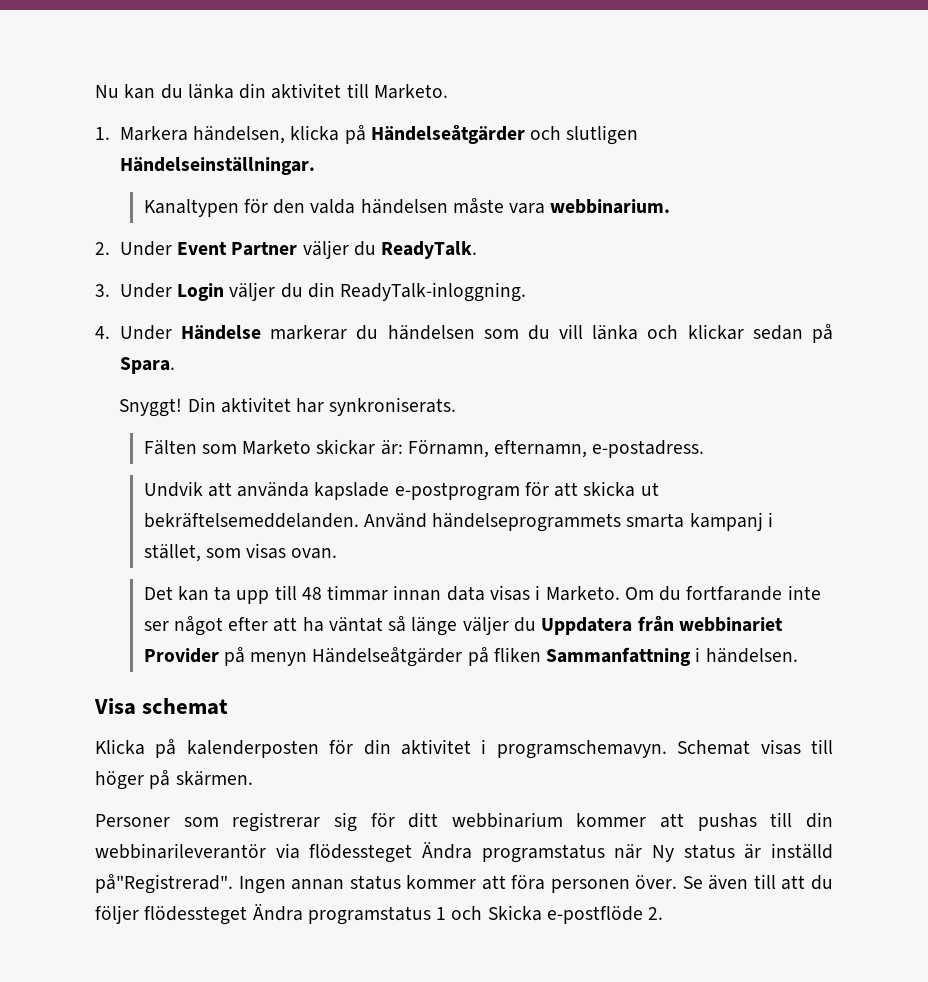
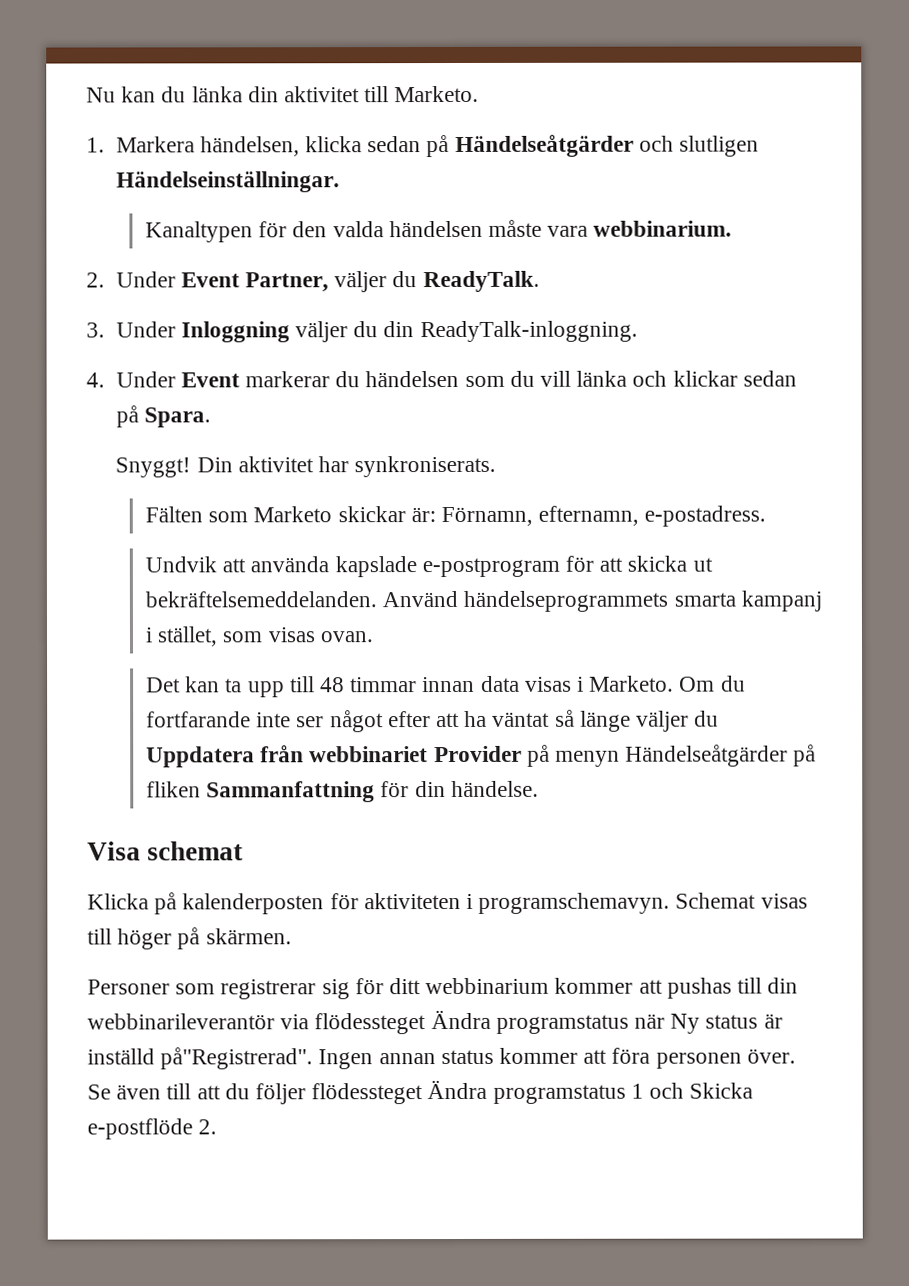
- 1. Markera händelsen, klicka på Händelseåtgärder och slutligen Händelseinställningar.
+ 1. Markera händelsen, klicka sedan på Händelseåtgärder och slutligen Händelseinställningar.
- 2. Under Event Partner väljer du ReadyTalk.
+ 2. Under Event Partner, väljer du ReadyTalk.
- 3. Under Login väljer du din ReadyTalk-inloggning.
+ 3. Under Inloggning väljer du din ReadyTalk-inloggning.
- 4. Under Händelse markerar du händelsen som du vill länka och klickar sedan på Spara.
+ 4. Under Event markerar du händelsen som du vill länka och klickar sedan på Spara.
- Om du fortfarande inte ser något efter att ha väntat så länge väljer du Uppdatera från webbinariet Provider på menyn Händelseåtgärder på fliken Sammanfattning i händelsen.
+ Om du fortfarande inte ser något efter att ha väntat så länge väljer du Uppdatera från webbinariet Provider på menyn Händelseåtgärder på fliken Sammanfattning för din händelse.
- Klicka på kalenderposten för din aktivitet i programschemavyn.
+ Klicka på kalenderposten för aktiviteten i programschemavyn.

